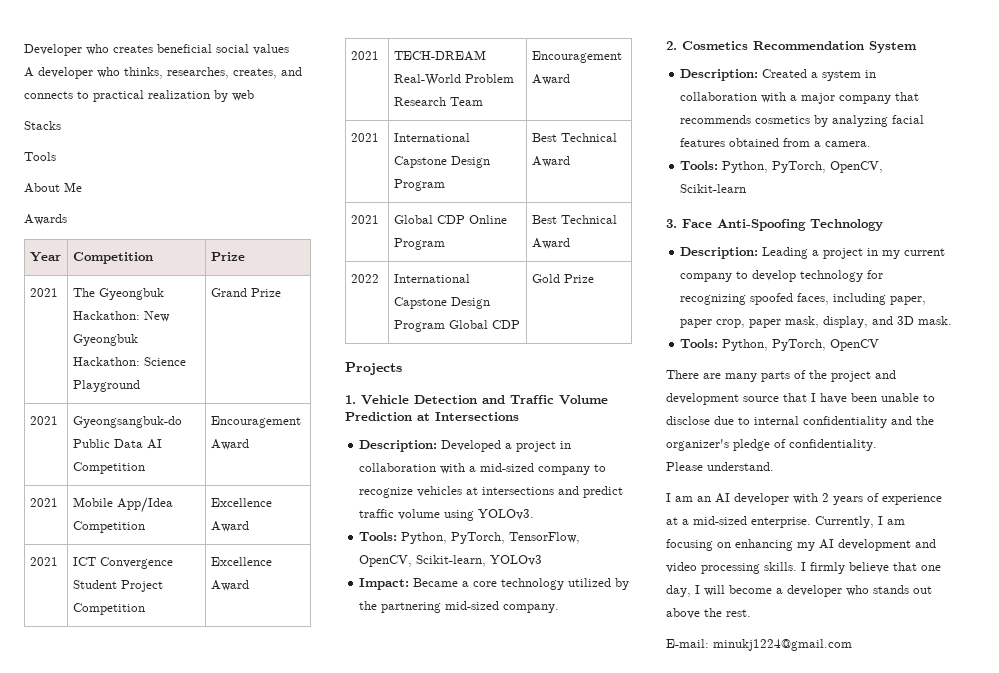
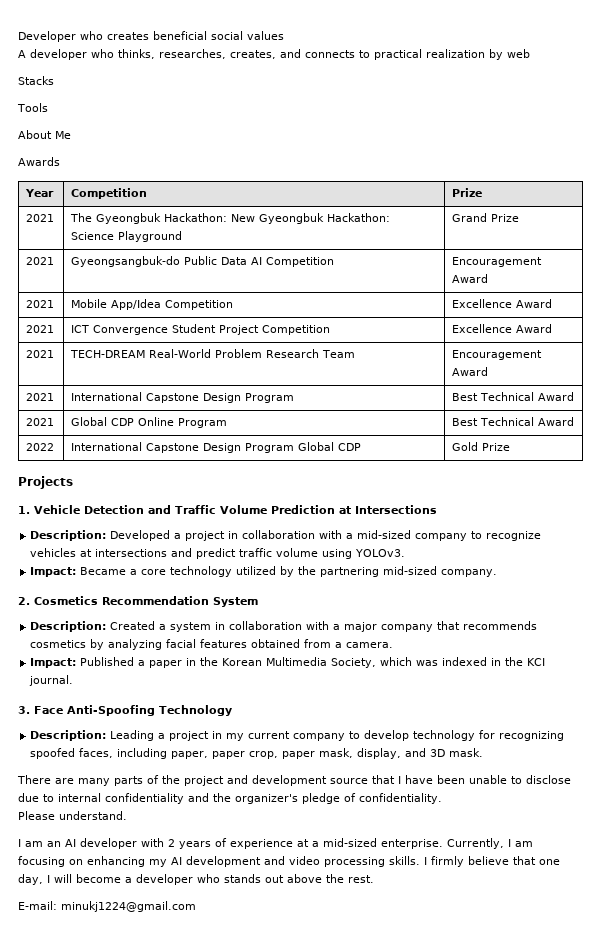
- Tools: Python, PyTorch, TensorFlow, OpenCV, Scikit-learn, YOLOv3
- Tools: Python, PyTorch, OpenCV, Scikit-learn
+ Impact: Published a paper in the Korean Multimedia Society, which was indexed in the KCI journal.
- Tools: Python, PyTorch, OpenCV

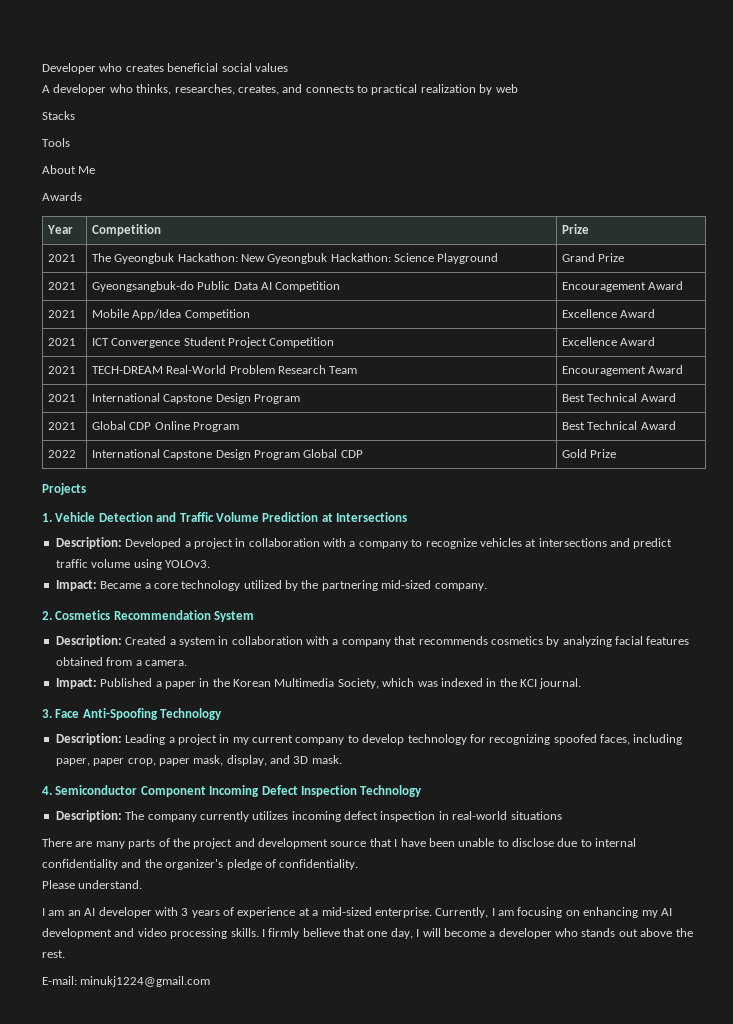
- Description: Developed a project in collaboration with a mid-sized company to recognize vehicles at intersections and predict traffic volume using YOLOv3.
+ Description: Developed a project in collaboration with a company to recognize vehicles at intersections and predict traffic volume using YOLOv3.
- Description: Created a system in collaboration with a major company that recommends cosmetics by analyzing facial features obtained from a camera.
+ Description: Created a system in collaboration with a company that recommends cosmetics by analyzing facial features obtained from a camera.
+ 4. Semiconductor Component Incoming Defect Inspection Technology
+ Description: The company currently utilizes incoming defect inspection in real-world situations
- I am an AI developer with 2 years of experience at a mid-sized enterprise.
+ I am an AI developer with 3 years of experience at a mid-sized enterprise.

